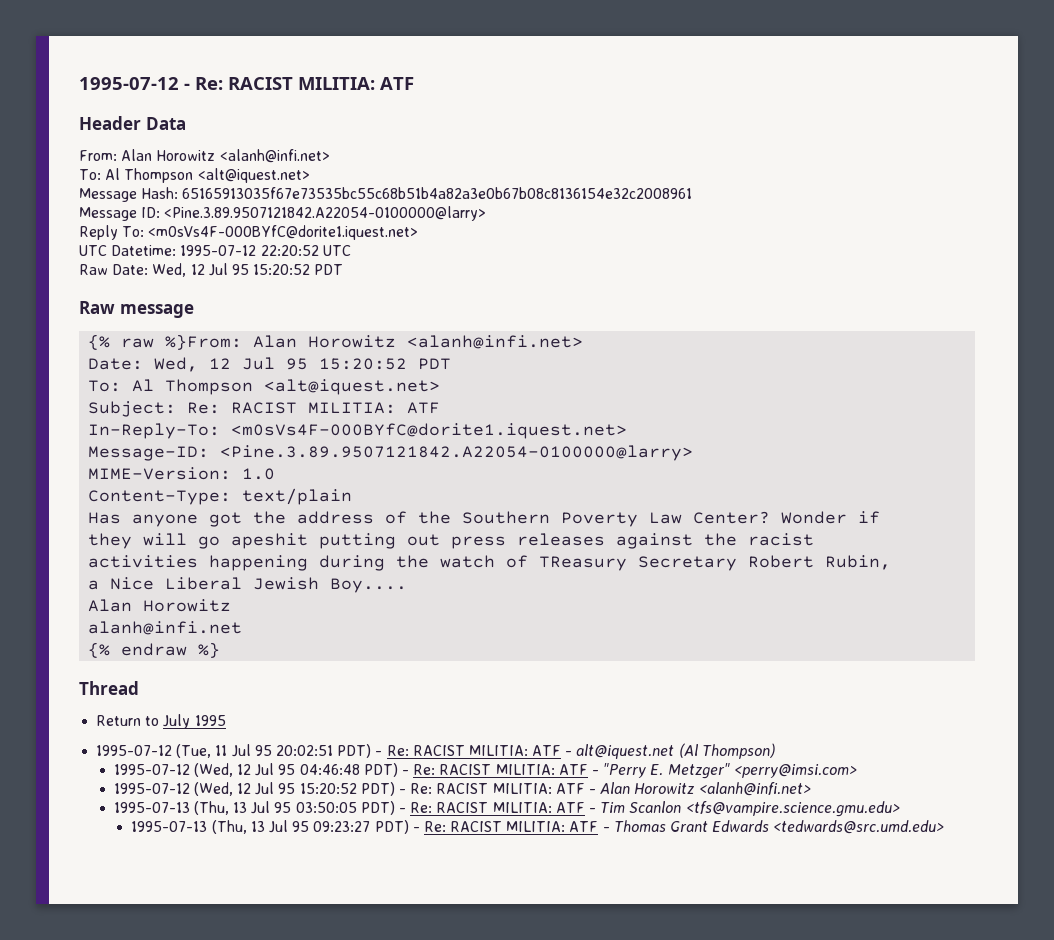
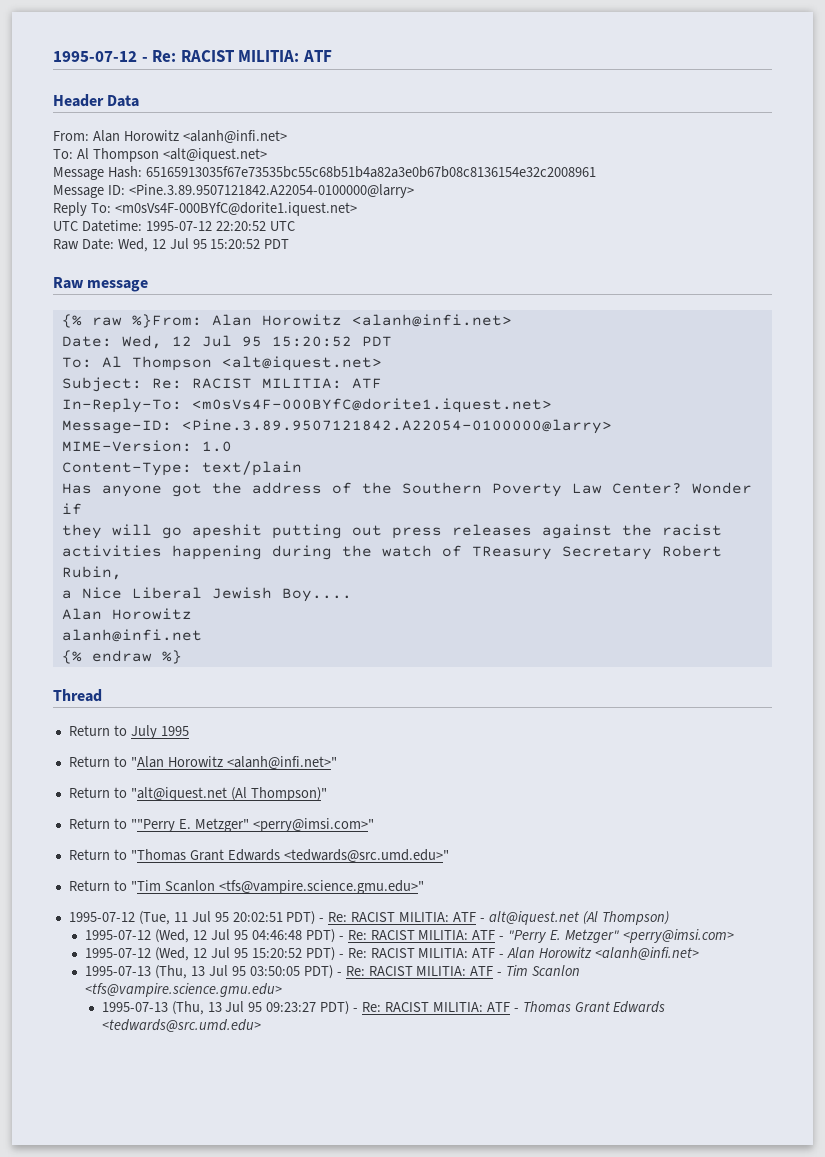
+ Return to "Alan Horowitz <alanh@infi.net>"
+ Return to "alt@iquest.net (Al Thompson)"
+ Return to ""Perry E. Metzger" <perry@imsi.com>"
+ Return to "Thomas Grant Edwards <tedwards@src.umd.edu>"
+ Return to "Tim Scanlon <tfs@vampire.science.gmu.edu>"

